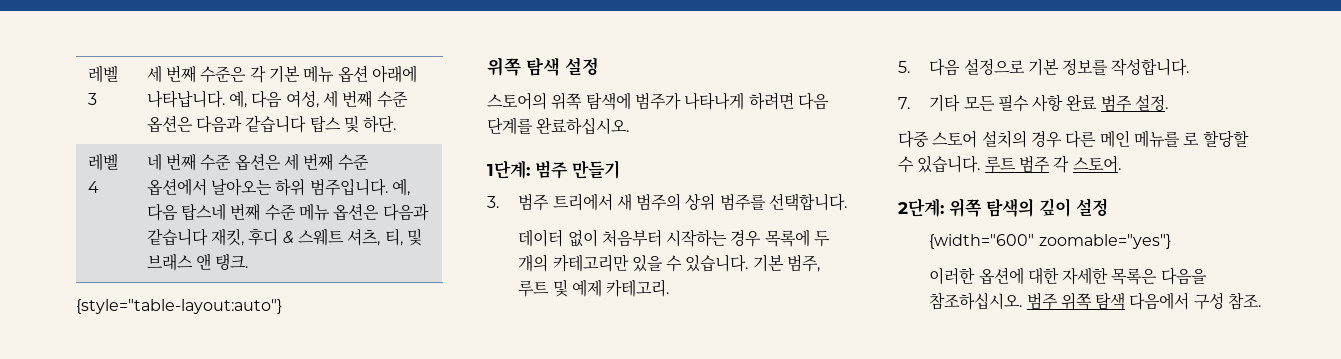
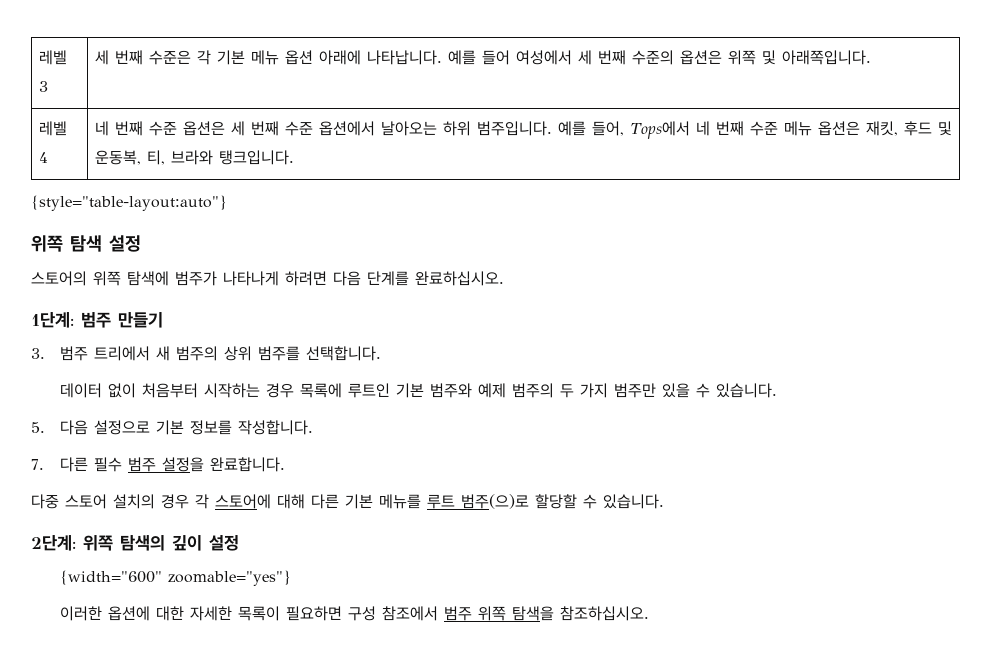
- 레벨 3 | 세 번째 수준은 각 기본 메뉴 옵션 아래에 나타납니다. 예, 다음 여성, 세 번째 수준 옵션은 다음과 같습니다 탑스 및 하단.
+ 레벨 3 | 세 번째 수준은 각 기본 메뉴 옵션 아래에 나타납니다. 예를 들어 여성에서 세 번째 수준의 옵션은 위쪽 및 아래쪽입니다.
- 레벨 4 | 네 번째 수준 옵션은 세 번째 수준 옵션에서 날아오는 하위 범주입니다. 예, 다음 탑스네 번째 수준 메뉴 옵션은 다음과 같습니다 재킷, 후디 & 스웨트 셔츠, 티, 및 브래스 앤 탱크.
+ 레벨 4 | 네 번째 수준 옵션은 세 번째 수준 옵션에서 날아오는 하위 범주입니다. 예를 들어, Tops에서 네 번째 수준 메뉴 옵션은 재킷, 후드 및 운동복, 티, 브라와 탱크입니다.
- 데이터 없이 처음부터 시작하는 경우 목록에 두 개의 카테고리만 있을 수 있습니다. 기본 범주, 루트 및 예제 카테고리.
+ 데이터 없이 처음부터 시작하는 경우 목록에 루트인 기본 범주와 예제 범주의 두 가지 범주만 있을 수 있습니다.
- 7. 기타 모든 필수 사항 완료 범주 설정.
- 다중 스토어 설치의 경우 다른 메인 메뉴를 로 할당할 수 있습니다. 루트 범주 각 스토어.
+ 7. 다른 필수 범주 설정을 완료합니다.
+ 다중 스토어 설치의 경우 각 스토어에 대해 다른 기본 메뉴를 루트 범주(으)로 할당할 수 있습니다.
- 이러한 옵션에 대한 자세한 목록은 다음을 참조하십시오. 범주 위쪽 탐색 다음에서 구성 참조.
+ 이러한 옵션에 대한 자세한 목록이 필요하면 구성 참조에서 범주 위쪽 탐색을 참조하십시오.

